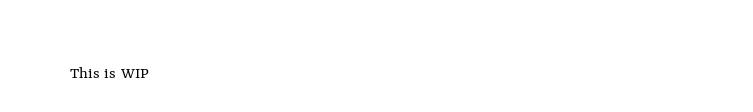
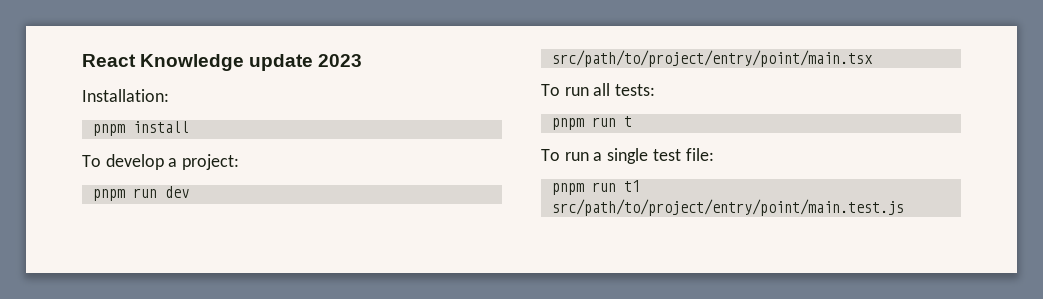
- This is WIP
+ React Knowledge update 2023
+ Installation:
+ pnpm install
+ To develop a project:
+ pnpm run dev src/path/to/project/entry/point/main.tsx
+ To run all tests:
+ pnpm run t
+ To run a single test file:
+ pnpm run t1 src/path/to/project/entry/point/main.test.js

